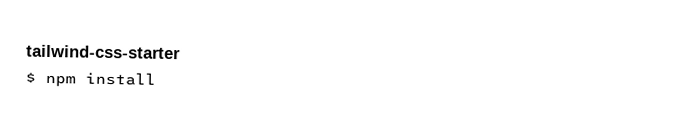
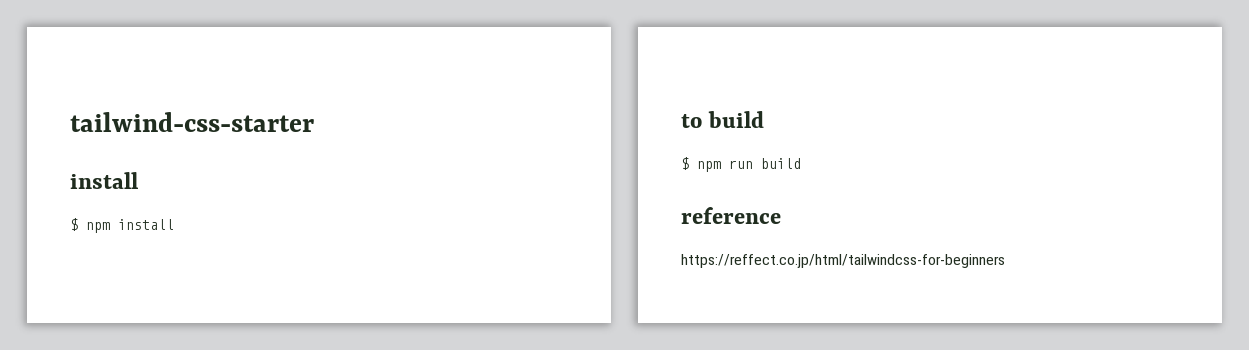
  tailwind-css-starter
+ install
+ to build
+ $ npm run build
+ reference
+ https://reffect.co.jp/html/tailwindcss-for-beginners

